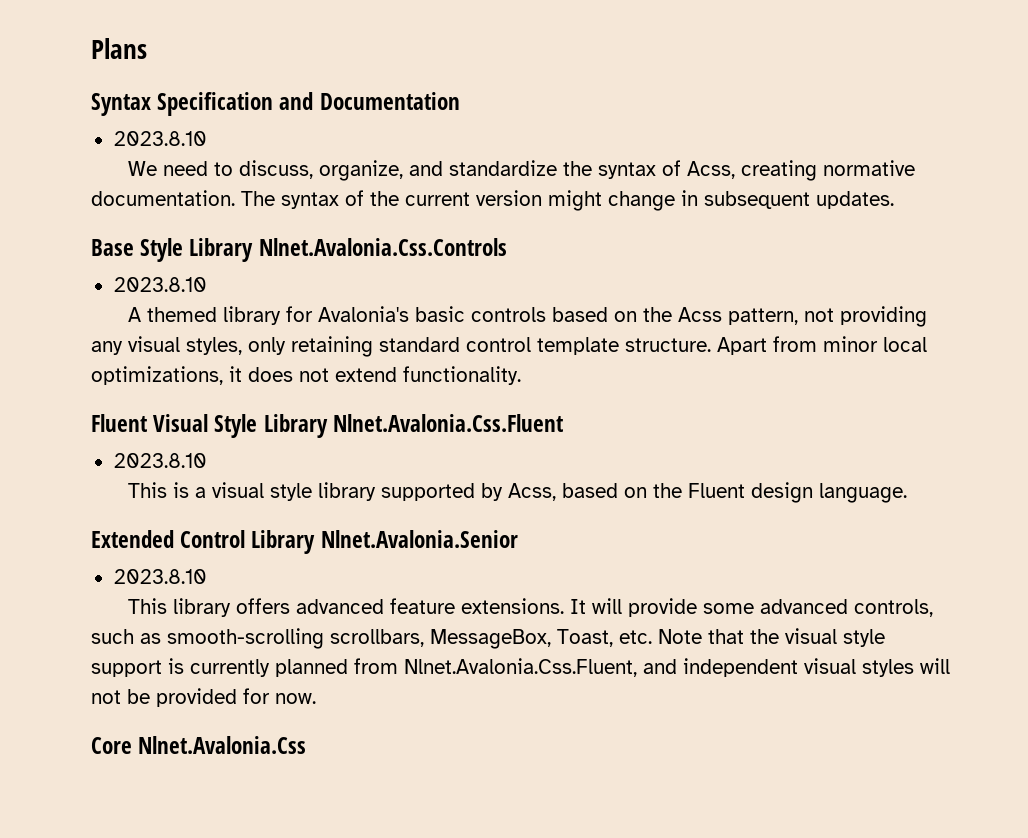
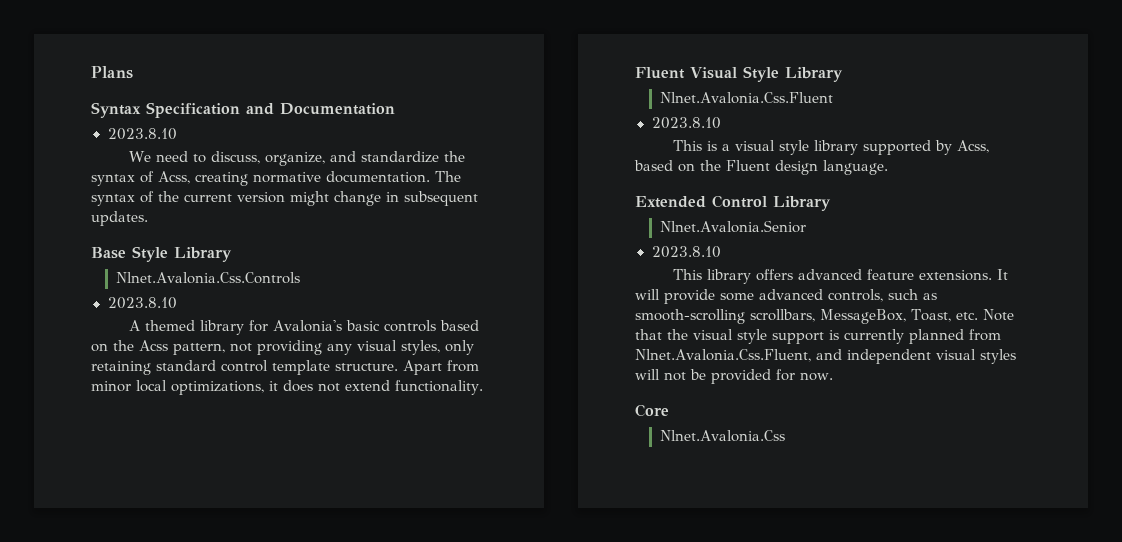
- Base Style Library Nlnet.Avalonia.Css.Controls
+ Base Style Library
+ Nlnet.Avalonia.Css.Controls
- Fluent Visual Style Library Nlnet.Avalonia.Css.Fluent
+ Fluent Visual Style Library
+ Nlnet.Avalonia.Css.Fluent
- Extended Control Library Nlnet.Avalonia.Senior
+ Extended Control Library
+ Nlnet.Avalonia.Senior
- Core Nlnet.Avalonia.Css
+ Core
+ Nlnet.Avalonia.Css

